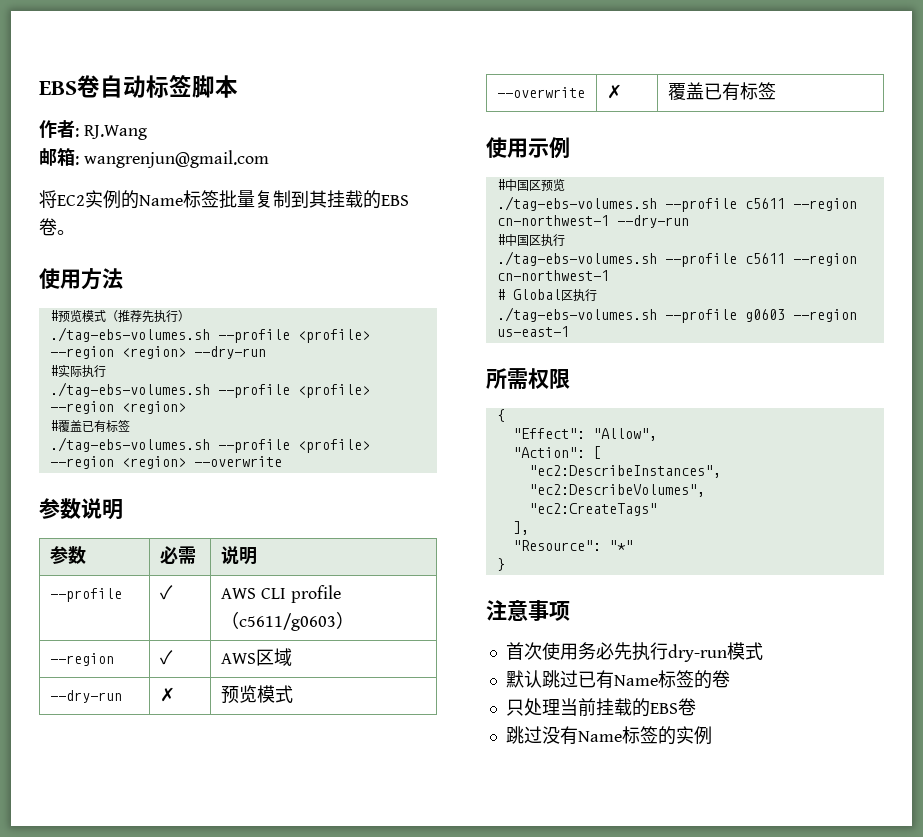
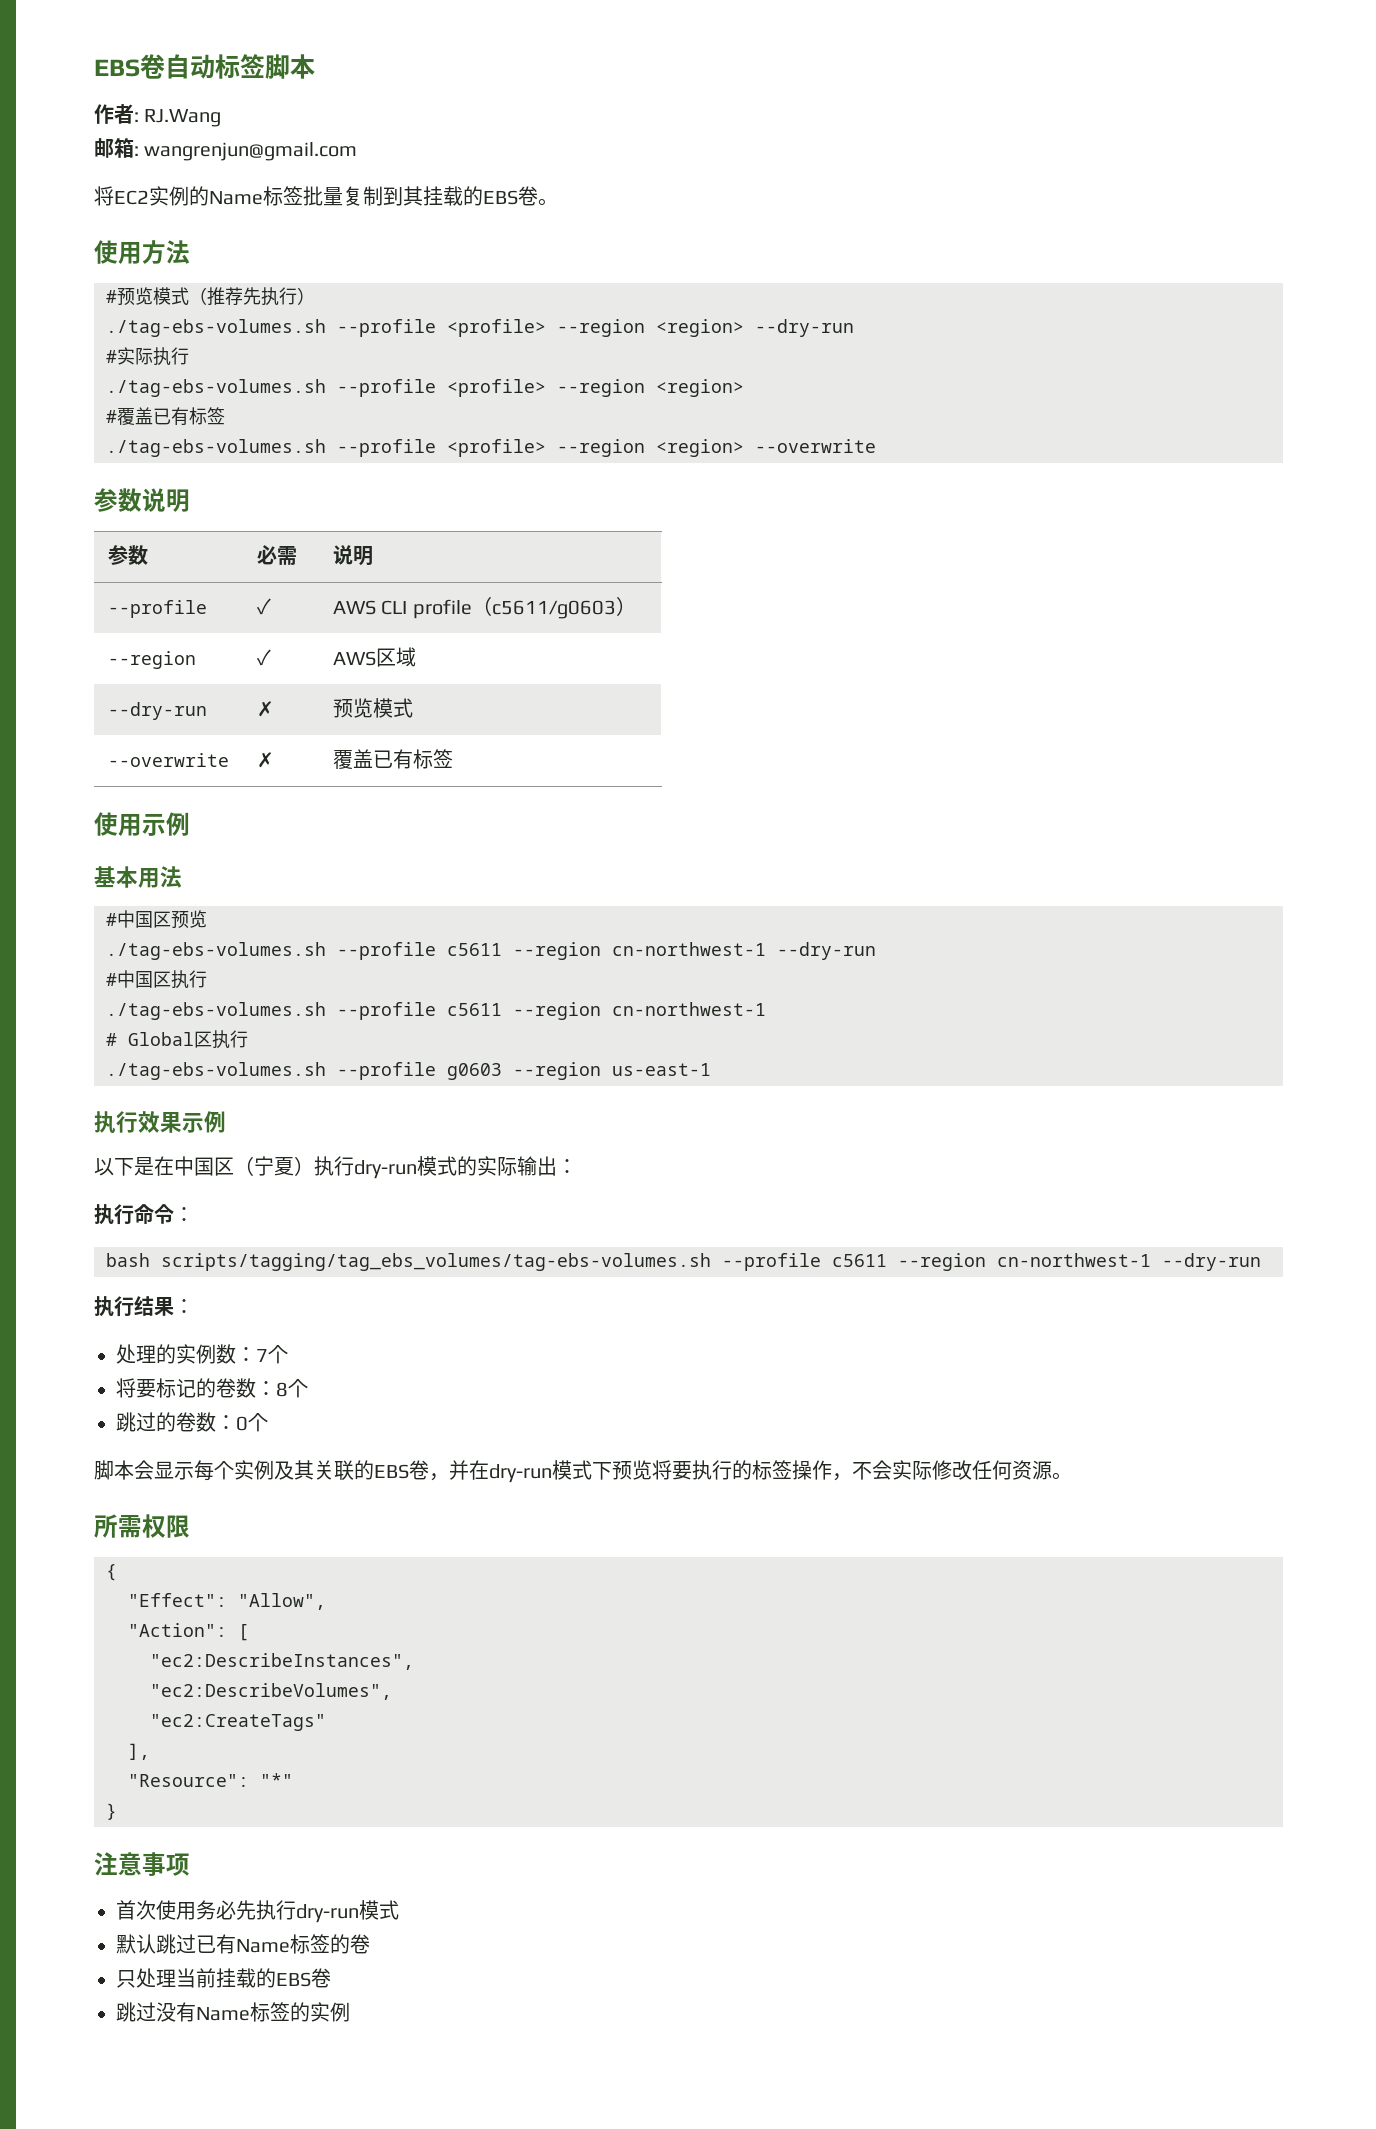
+ 基本用法
+ 执行效果示例
+ 以下是在中国区（宁夏）执行dry-run模式的实际输出：
+ 执行命令：
+ bash scripts/tagging/tag_ebs_volumes/tag-ebs-volumes.sh --profile c5611 --region cn-northwest-1 --dry-run
+ 执行结果：
+ 处理的实例数：7个
+ 将要标记的卷数：8个
+ 跳过的卷数：0个
+ 脚本会显示每个实例及其关联的EBS卷，并在dry-run模式下预览将要执行的标签操作，不会实际修改任何资源。

